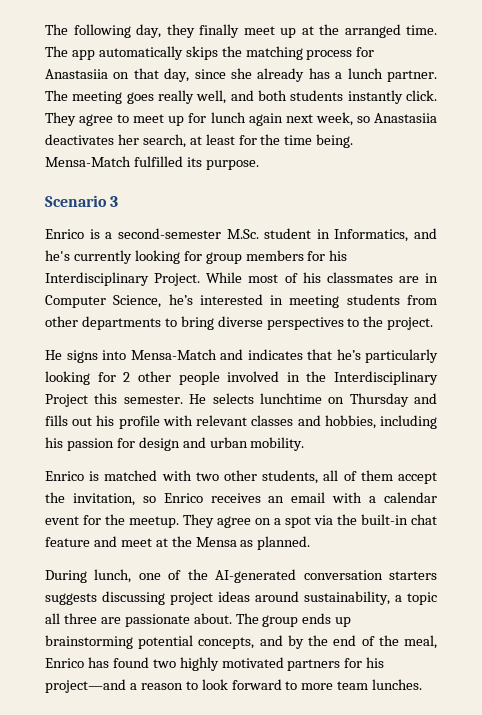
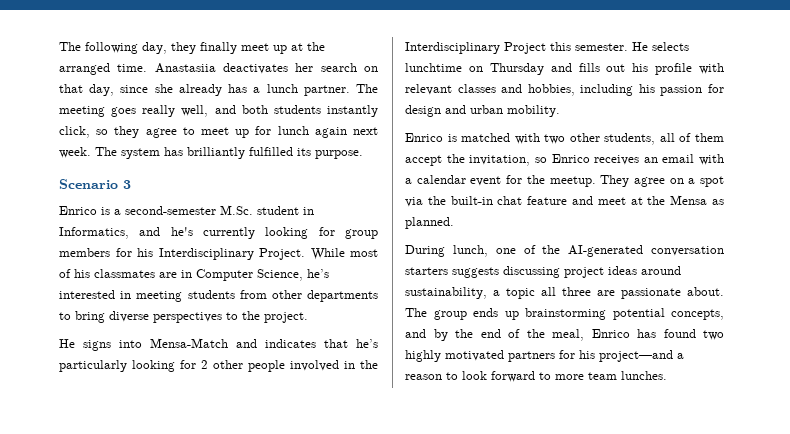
- The app automatically skips the matching process for Anastasiia on that day, since she already has a lunch partner.
+ Anastasiia deactivates her search on that day, since she already has a lunch partner.
- The meeting goes really well, and both students instantly click. They agree to meet up for lunch again next week, so Anastasiia deactivates her search, at least for the time being. Mensa-Match fulfilled its purpose.
+ The meeting goes really well, and both students instantly click, so they agree to meet up for lunch again next week. The system has brilliantly fulfilled its purpose.

